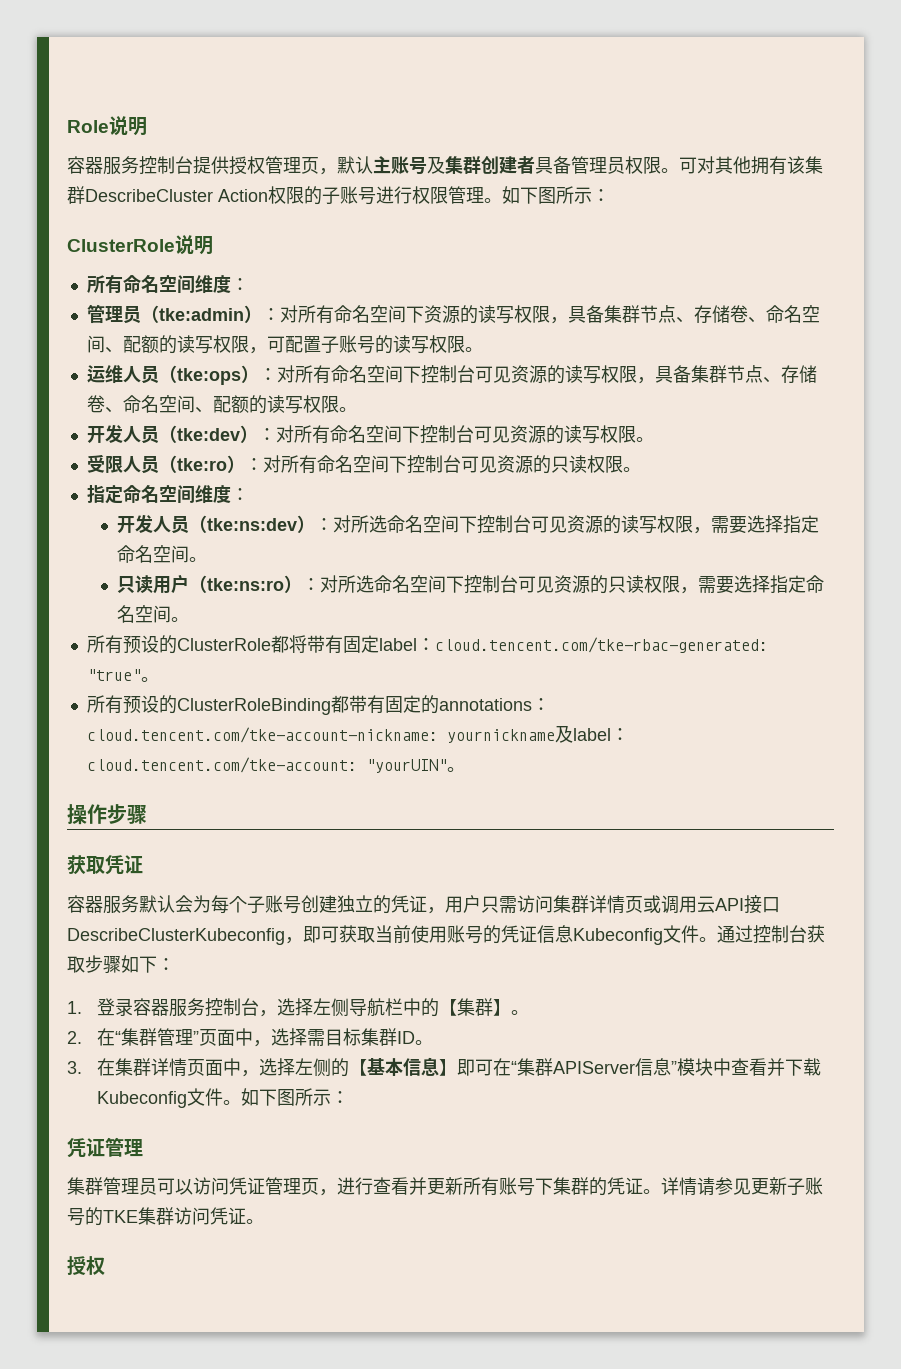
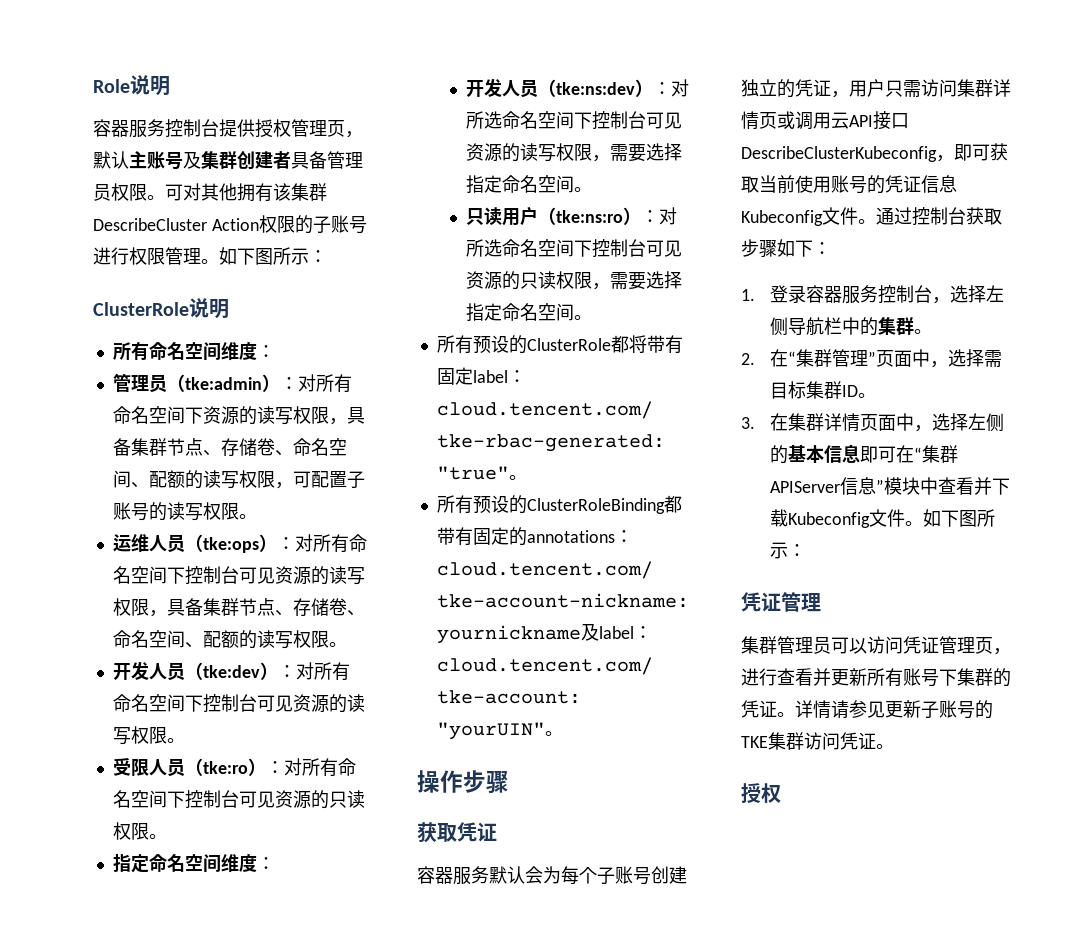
- 1.登录容器服务控制台，选择左侧导航栏中的【集群】。
+ 1.登录容器服务控制台，选择左侧导航栏中的集群。
- 3.在集群详情页面中，选择左侧的【基本信息】即可在“集群APIServer信息”模块中查看并下载Kubeconfig文件。
+ 3.在集群详情页面中，选择左侧的基本信息即可在“集群APIServer信息”模块中查看并下载Kubeconfig文件。

